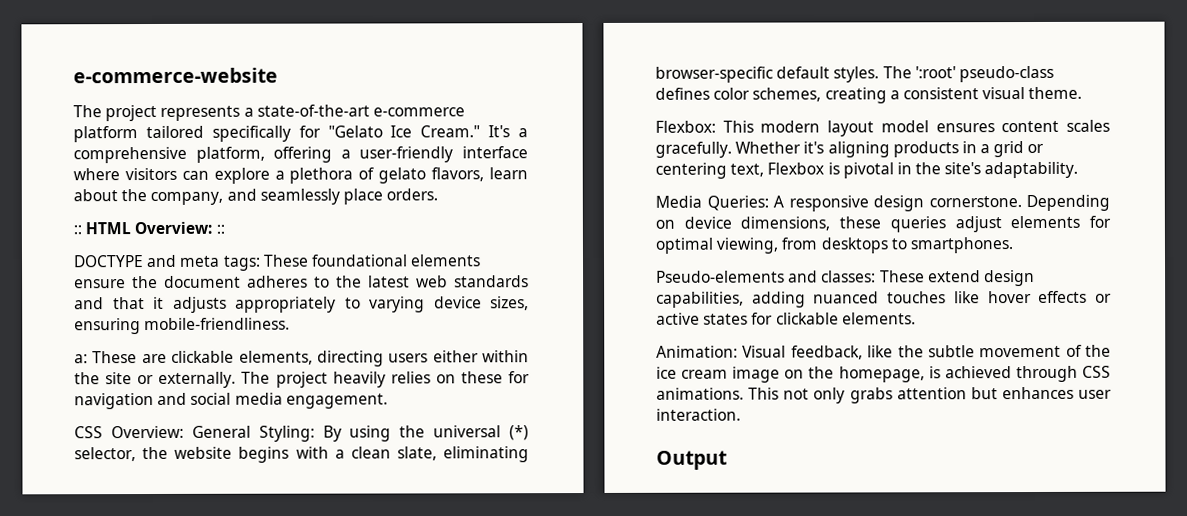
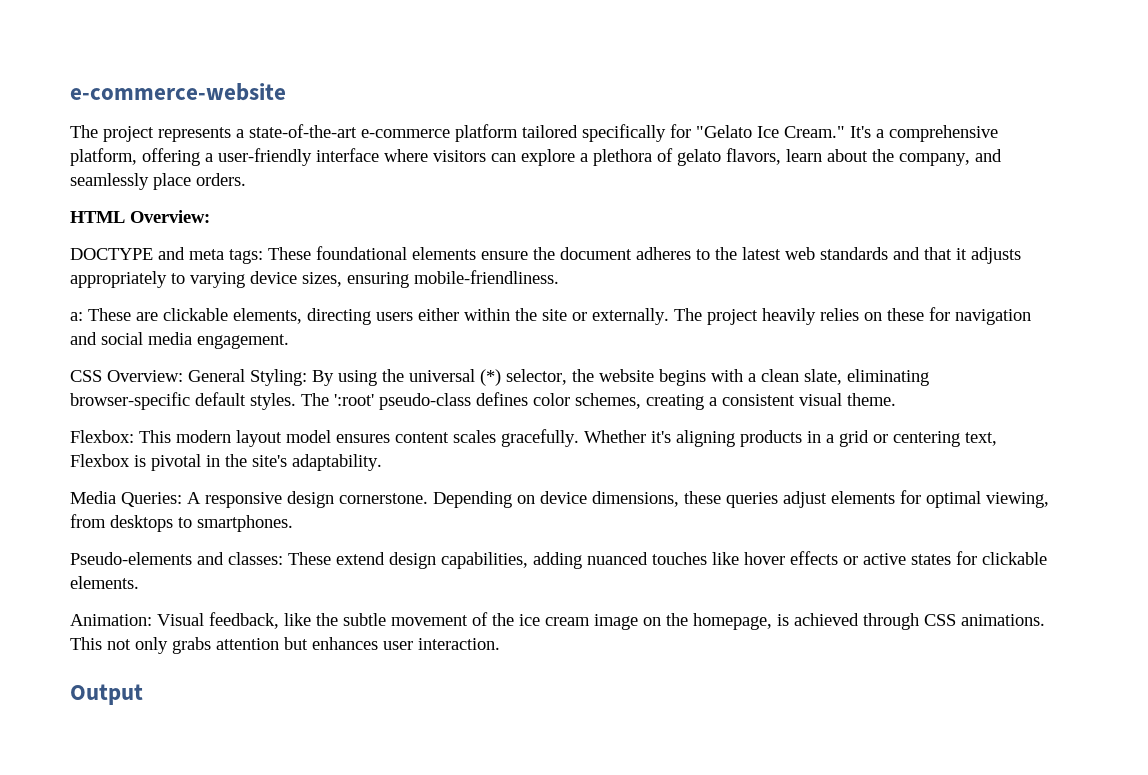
- :: HTML Overview: ::
+ HTML Overview:

